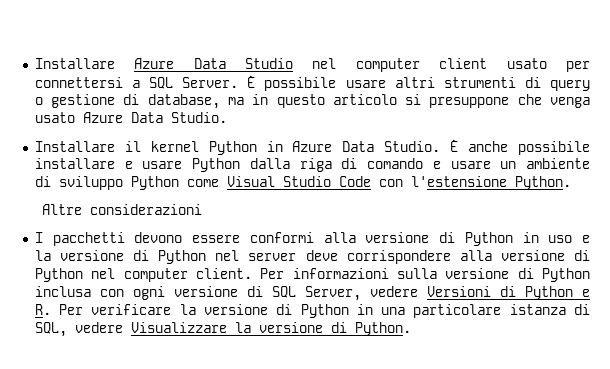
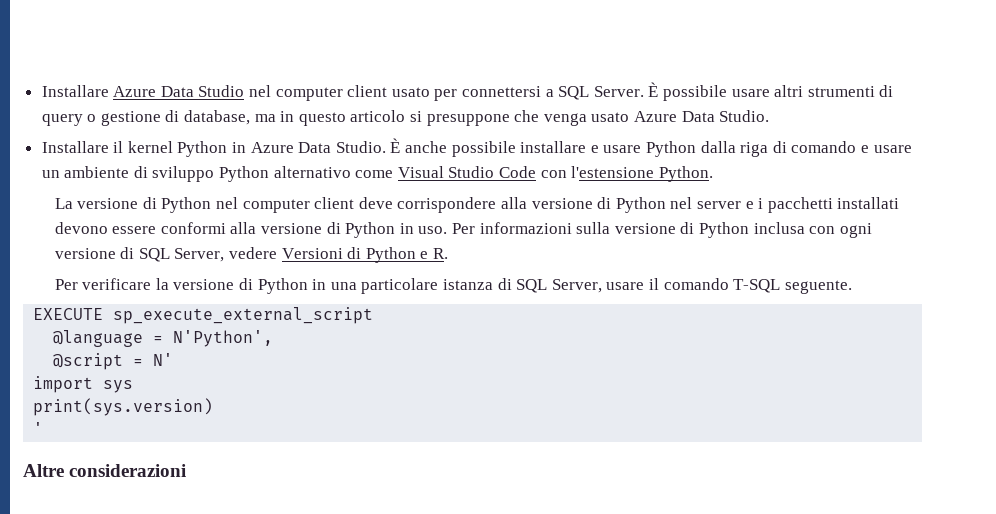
- È anche possibile installare e usare Python dalla riga di comando e usare un ambiente di sviluppo Python come Visual Studio Code con l'estensione Python.
+ È anche possibile installare e usare Python dalla riga di comando e usare un ambiente di sviluppo Python alternativo come Visual Studio Code con l'estensione Python.
- Altre considerazioni
- I pacchetti devono essere conformi alla versione di Python in uso e la versione di Python nel server deve corrispondere alla versione di Python nel computer client.
+ La versione di Python nel computer client deve corrispondere alla versione di Python nel server e i pacchetti installati devono essere conformi alla versione di Python in uso.
- Per informazioni sulla versione di Python inclusa con ogni versione di SQL Server, vedere Versioni di Python e R. Per verificare la versione di Python in una particolare istanza di SQL, vedere Visualizzare la versione di Python.
+ Per informazioni sulla versione di Python inclusa con ogni versione di SQL Server, vedere Versioni di Python e R.
+ Per verificare la versione di Python in una particolare istanza di SQL Server, usare il comando T-SQL seguente.
+ EXECUTE sp_execute_external_script
+ @language = N'Python',
+ @script = N'
+ import sys
+ print(sys.version)
+ '
+ Altre considerazioni

